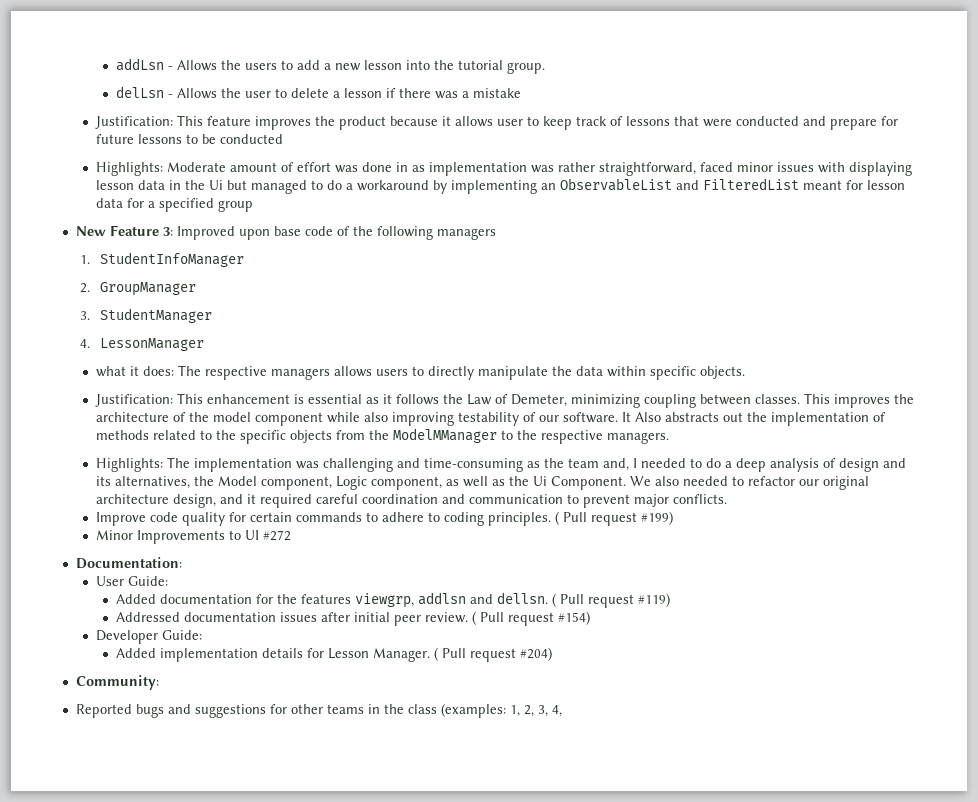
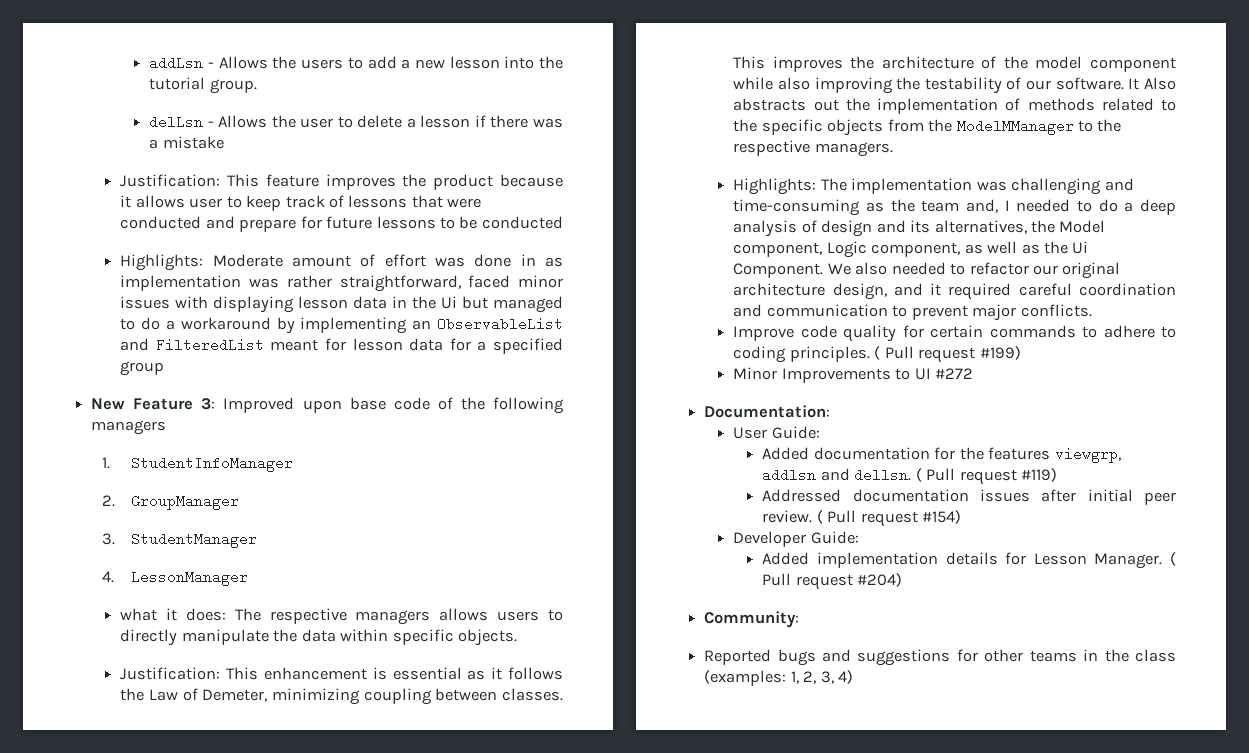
- This improves the architecture of the model component while also improving testability of our software.
+ This improves the architecture of the model component while also improving the testability of our software.
- Reported bugs and suggestions for other teams in the class (examples: 1, 2, 3, 4,
+ Reported bugs and suggestions for other teams in the class (examples: 1, 2, 3, 4)

